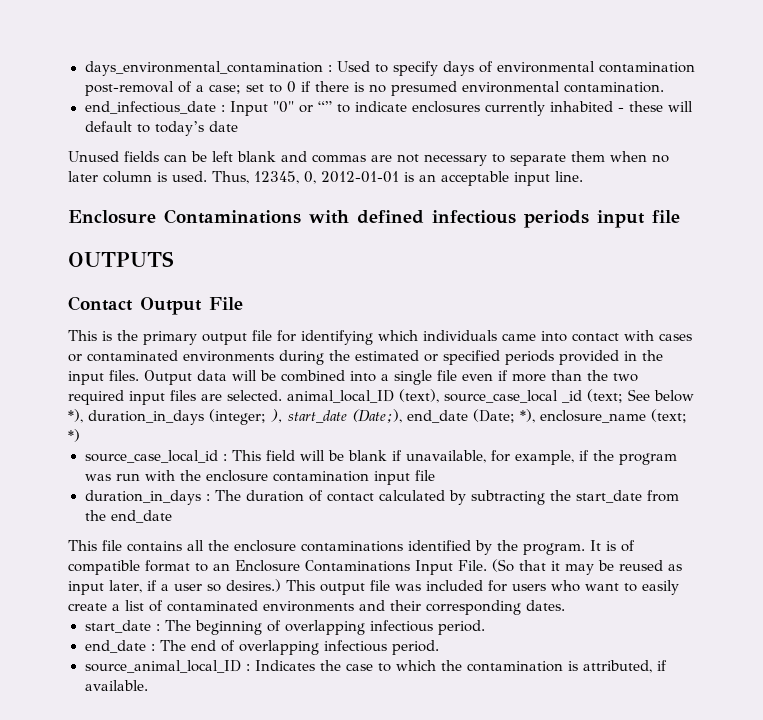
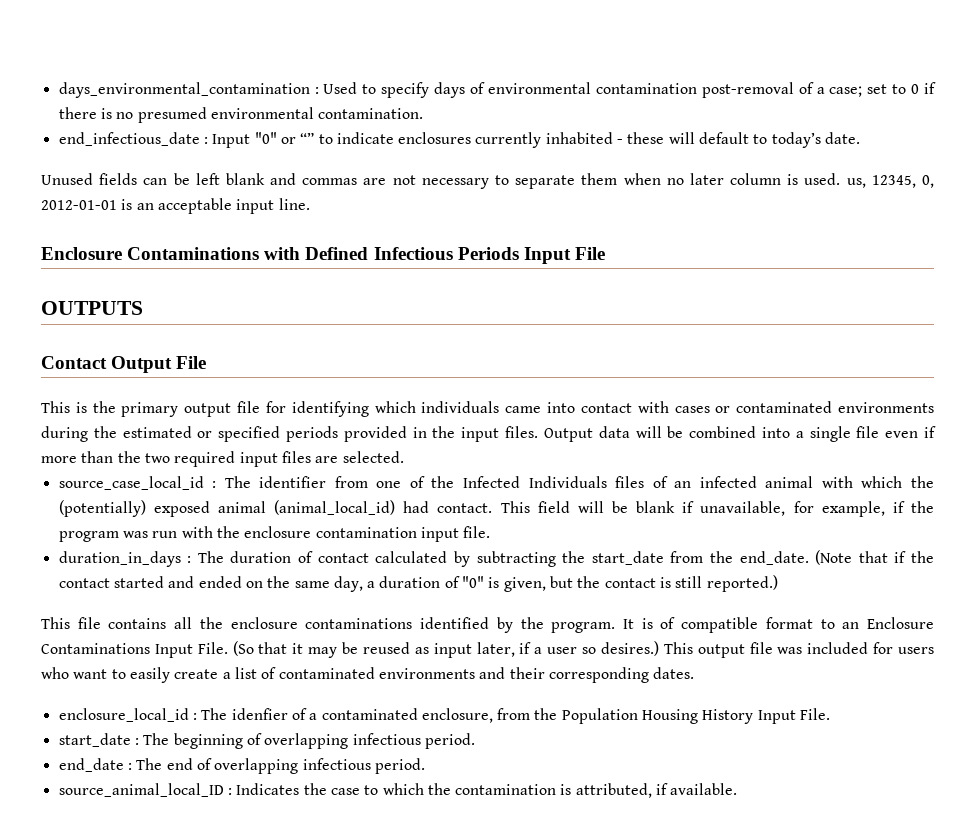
- end_infectious_date : Input "0" or “” to indicate enclosures currently inhabited - these will default to today’s date
+ end_infectious_date : Input "0" or “” to indicate enclosures currently inhabited - these will default to today’s date.
- Unused fields can be left blank and commas are not necessary to separate them when no later column is used. Thus, 12345, 0, 2012-01-01 is an acceptable input line.
+ Unused fields can be left blank and commas are not necessary to separate them when no later column is used. us, 12345, 0, 2012-01-01 is an acceptable input line.
- Enclosure Contaminations with defined infectious periods input file
+ Enclosure Contaminations with Defined Infectious Periods Input File
- Output data will be combined into a single file even if more than the two required input files are selected. animal_local_ID (text), source_case_local _id (text; See below *), duration_in_days (integer; ), start_date (Date;), end_date (Date; *), enclosure_name (text; *)
- source_case_local_id : This field will be blank if unavailable, for example, if the program was run with the enclosure contamination input file
+ Output data will be combined into a single file even if more than the two required input files are selected.
+ source_case_local_id : The identifier from one of the Infected Individuals files of an infected animal with which the (potentially) exposed animal (animal_local_id) had contact. This field will be blank if unavailable, for example, if the program was run with the enclosure contamination input file.
- duration_in_days : The duration of contact calculated by subtracting the start_date from the end_date
+ duration_in_days : The duration of contact calculated by subtracting the start_date from the end_date. (Note that if the contact started and ended on the same day, a duration of "0" is given, but the contact is still reported.)
+ enclosure_local_id : The idenfier of a contaminated enclosure, from the Population Housing History Input File.

